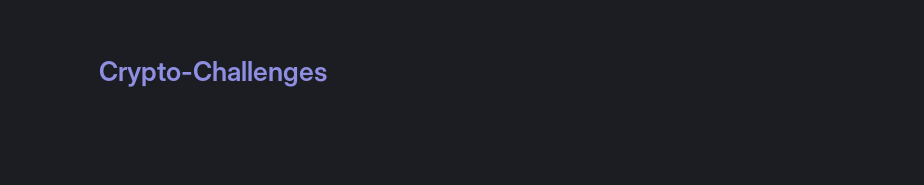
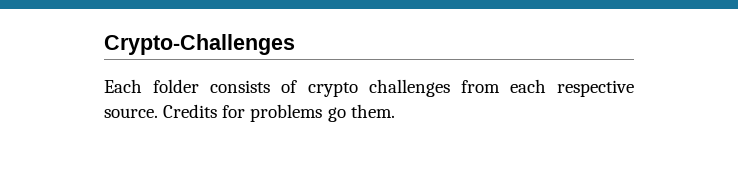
+ Each folder consists of crypto challenges from each respective source. Credits for problems go them.

